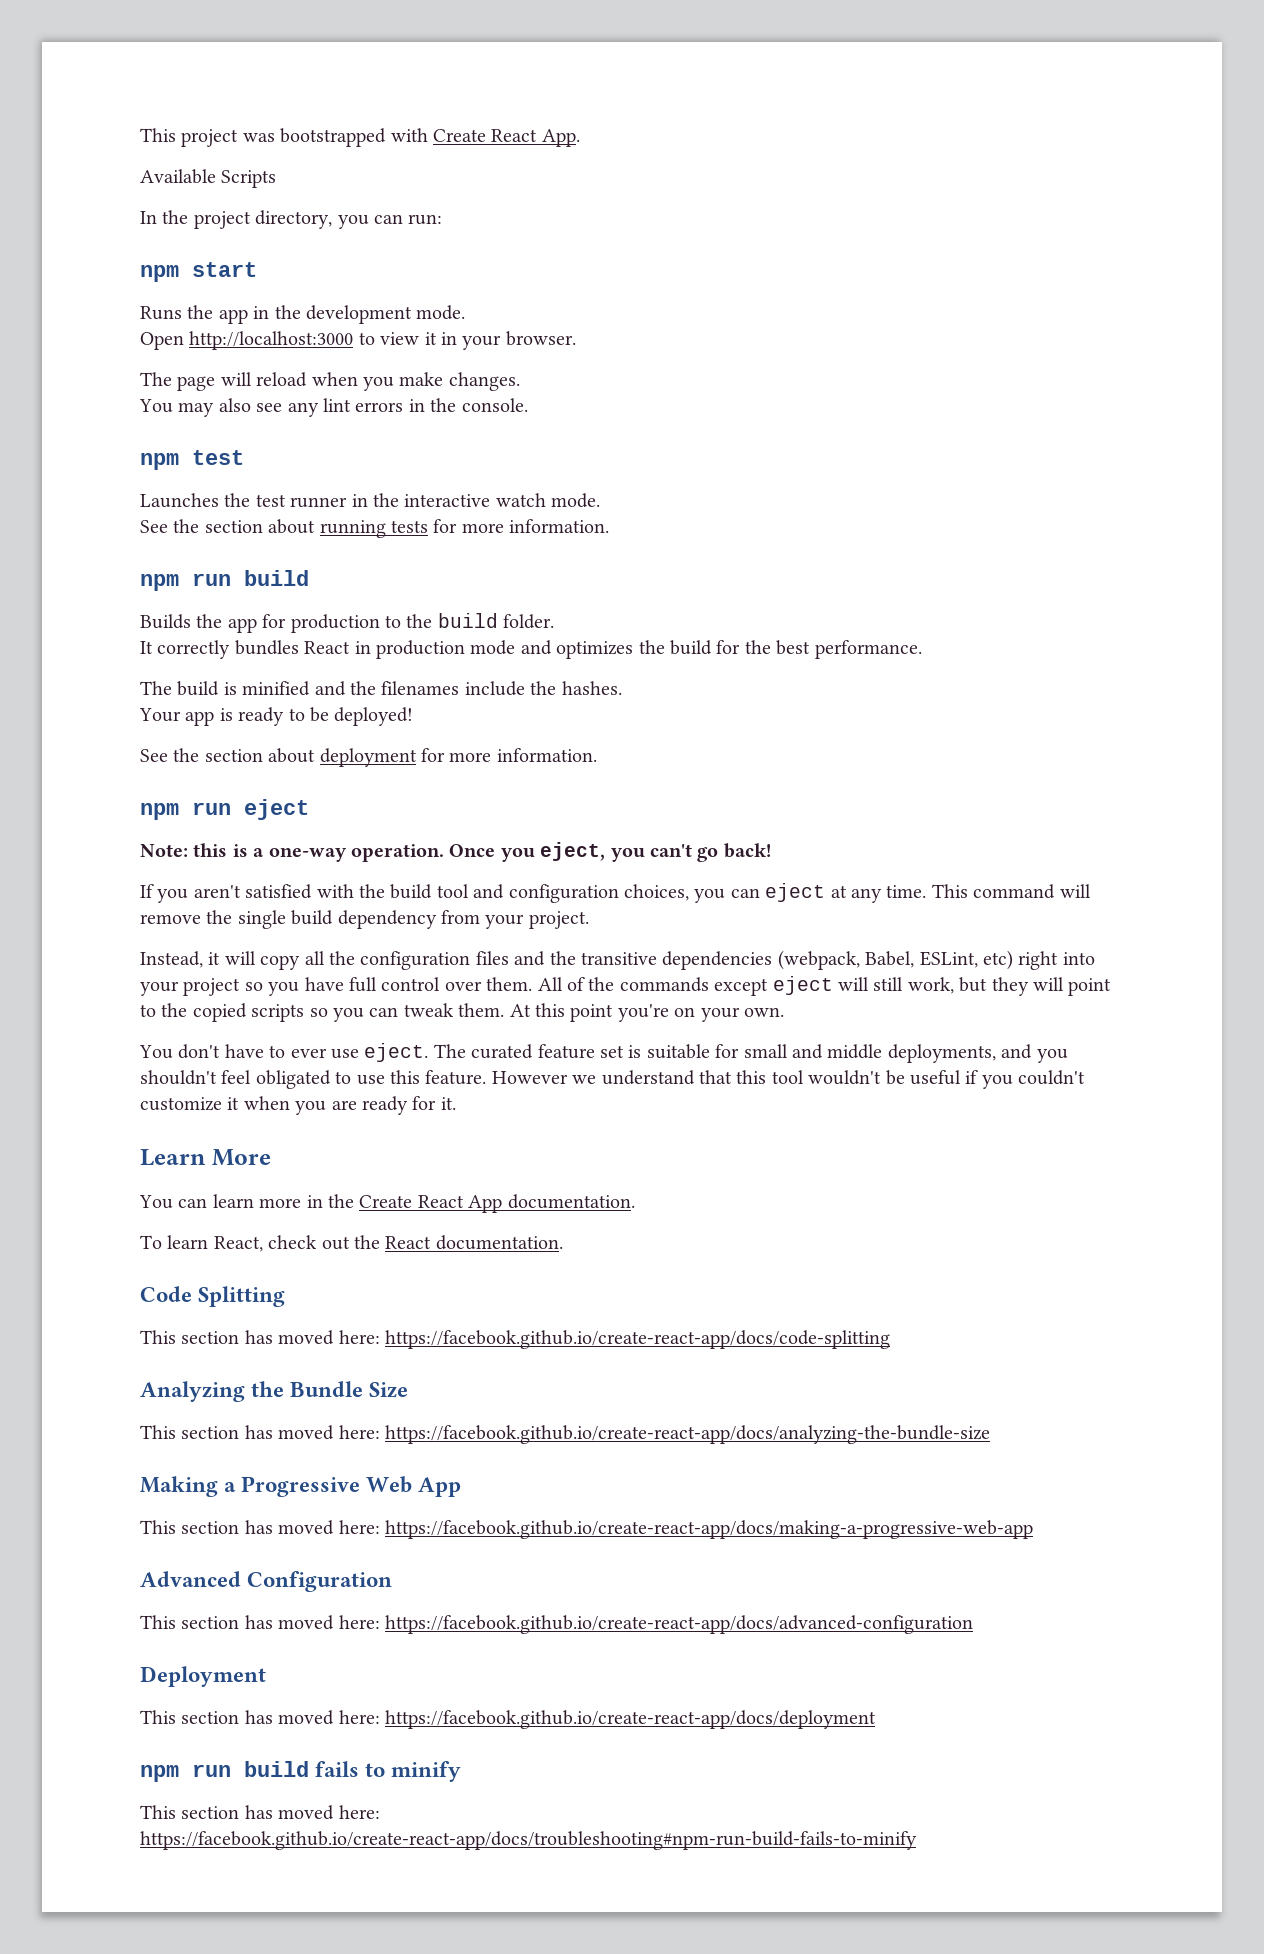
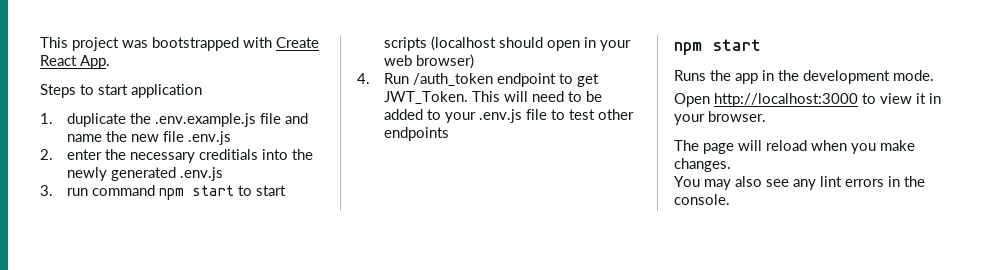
- Available Scripts
- In the project directory, you can run:
+ Steps to start application
+ 1. duplicate the .env.example.js file and name the new file .env.js
+ 2. enter the necessary creditials into the newly generated .env.js
+ 3. run command npm start to start scripts (localhost should open in your web browser)
+ 4. Run /auth_token endpoint to get JWT_Token. This will need to be added to your .env.js file to test other endpoints
- npm test
- Launches the test runner in the interactive watch mode.
- See the section about running tests for more information.
- npm run build
- Builds the app for production to the build folder.
- It correctly bundles React in production mode and optimizes the build for the best performance.
- The build is minified and the filenames include the hashes.
- Your app is ready to be deployed!
- See the section about deployment for more information.
- npm run eject
- Note: this is a one-way operation. Once you eject, you can't go back!
- If you aren't satisfied with the build tool and configuration choices, you can eject at any time. This command will remove the single build dependency from your project.
- Instead, it will copy all the configuration files and the transitive dependencies (webpack, Babel, ESLint, etc) right into your project so you have full control over them. All of the commands except eject will still work, but they will point to the copied scripts so you can tweak them. At this point you're on your own.
- You don't have to ever use eject. The curated feature set is suitable for small and middle deployments, and you shouldn't feel obligated to use this feature. However we understand that this tool wouldn't be useful if you couldn't customize it when you are ready for it.
- Learn More
- You can learn more in the Create React App documentation.
- To learn React, check out the React documentation.
- Code Splitting
- This section has moved here: https://facebook.github.io/create-react-app/docs/code-splitting
- Analyzing the Bundle Size
- This section has moved here: https://facebook.github.io/create-react-app/docs/analyzing-the-bundle-size
- Making a Progressive Web App
- This section has moved here: https://facebook.github.io/create-react-app/docs/making-a-progressive-web-app
- Advanced Configuration
- This section has moved here: https://facebook.github.io/create-react-app/docs/advanced-configuration
- Deployment
- This section has moved here: https://facebook.github.io/create-react-app/docs/deployment
- npm run build fails to minify
- This section has moved here: https://facebook.github.io/create-react-app/docs/troubleshooting#npm-run-build-fails-to-minify

